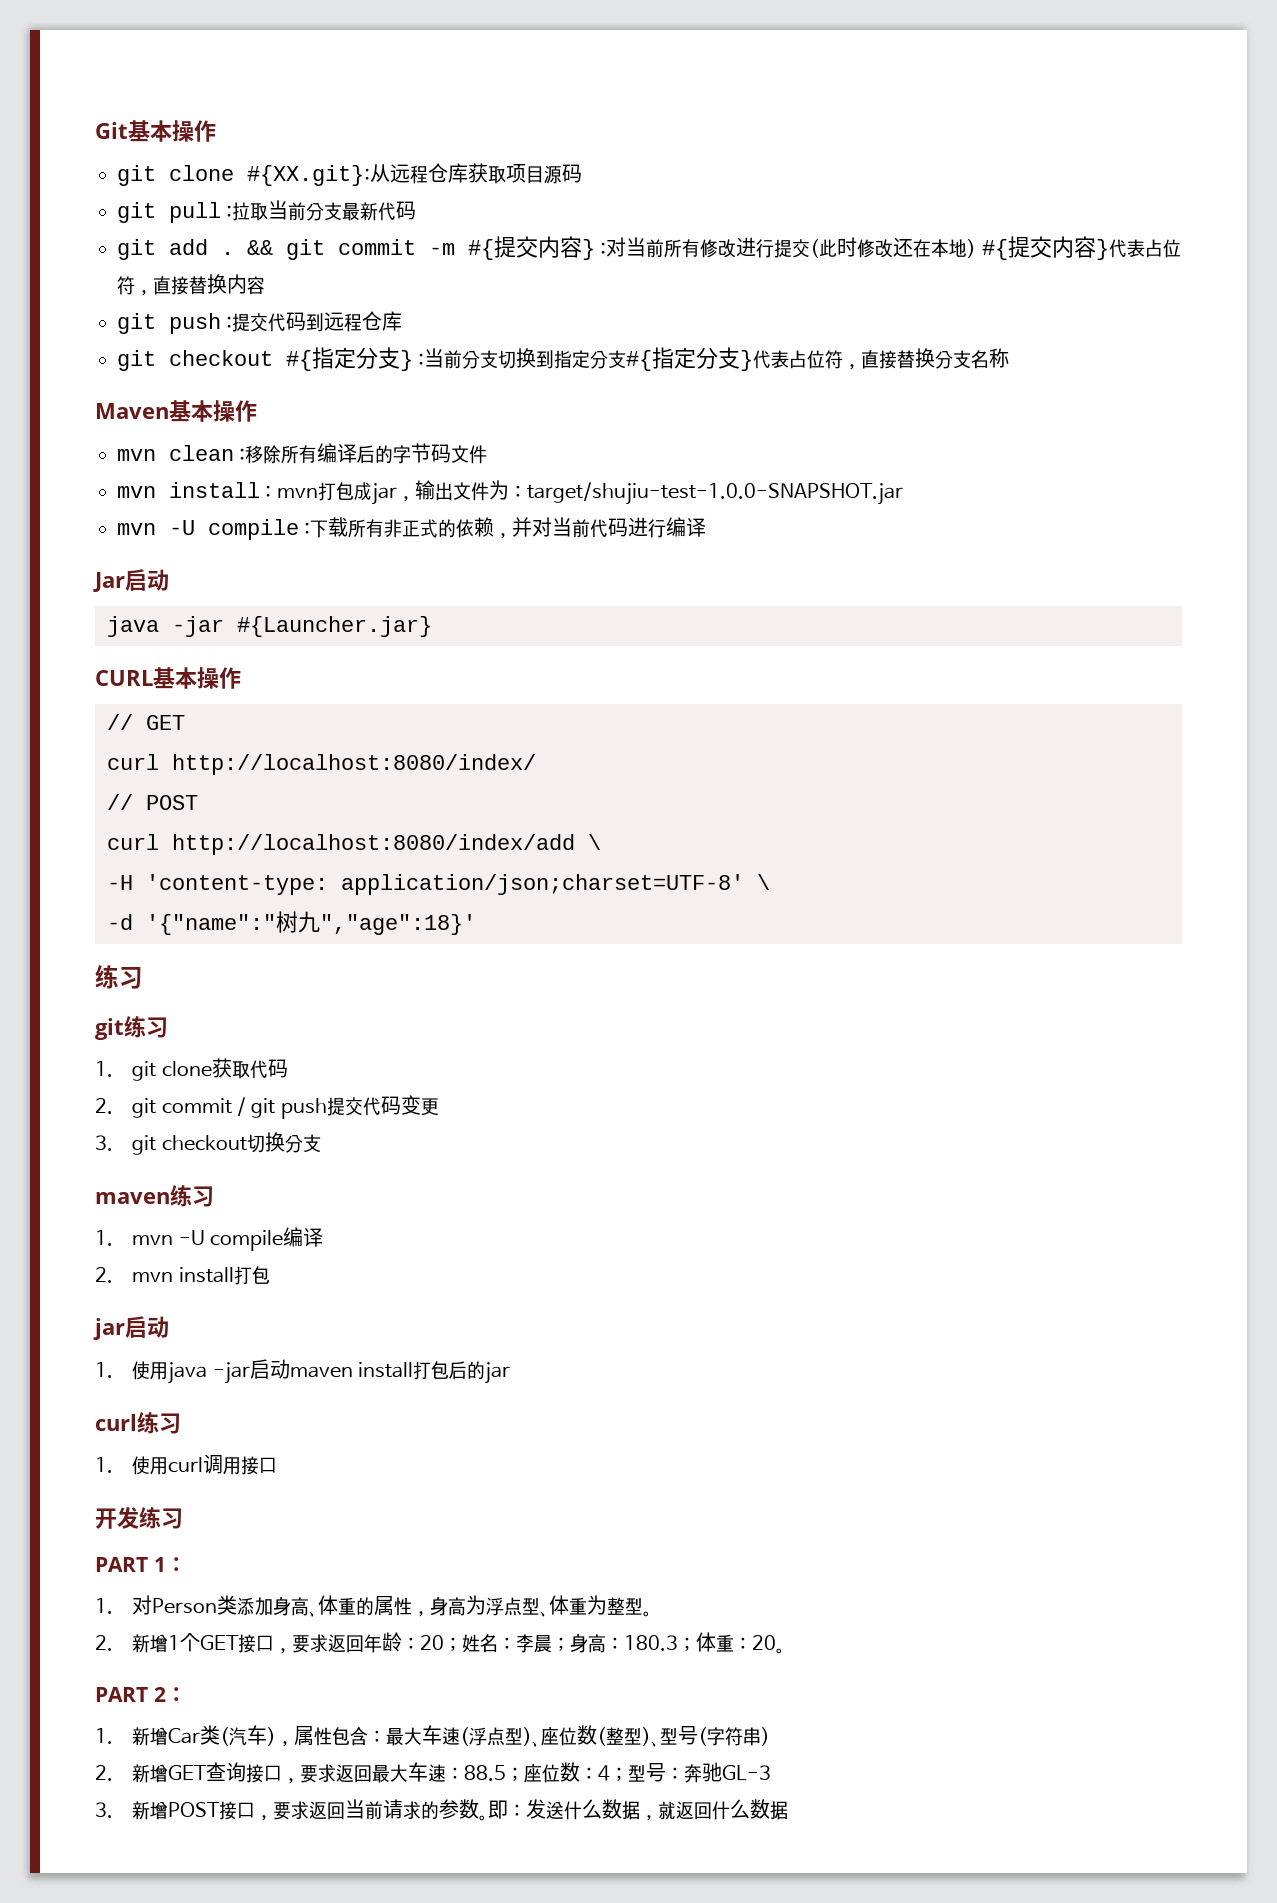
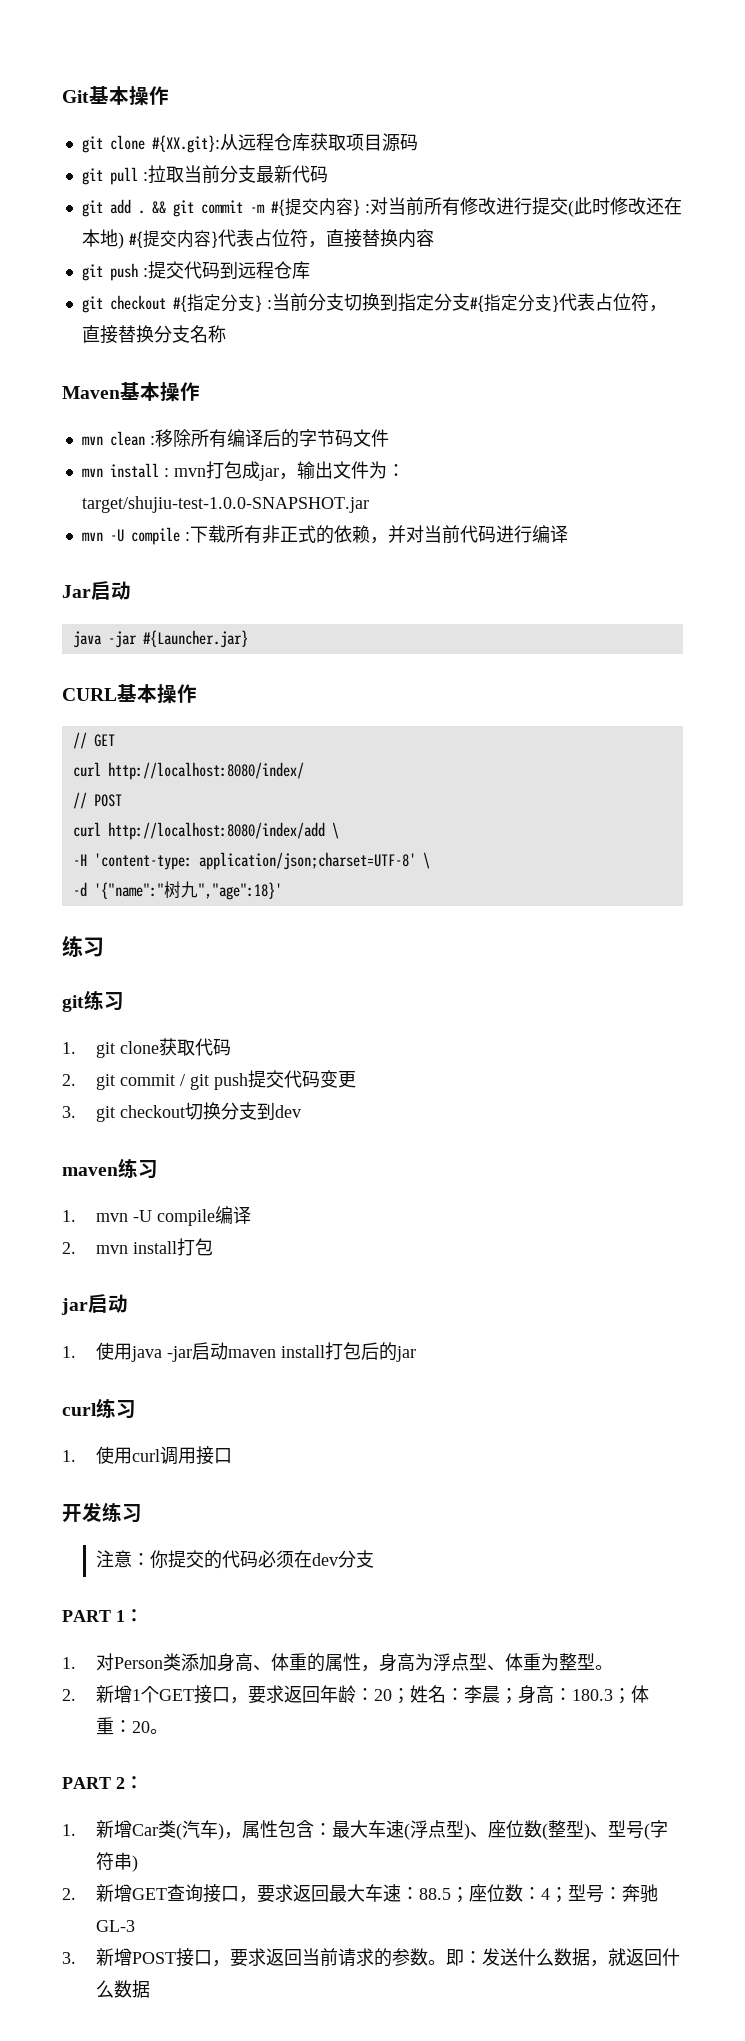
- 3. git checkout切换分支
+ 3. git checkout切换分支到dev
+ 注意：你提交的代码必须在dev分支

